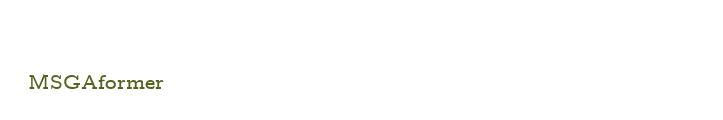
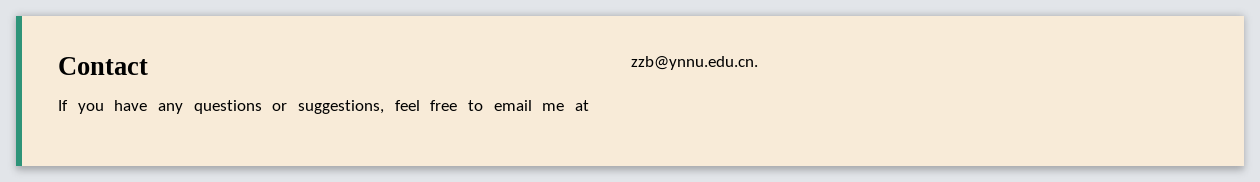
- MSGAformer
+ Contact
+ If you have any questions or suggestions, feel free to email me at zzb@ynnu.edu.cn.

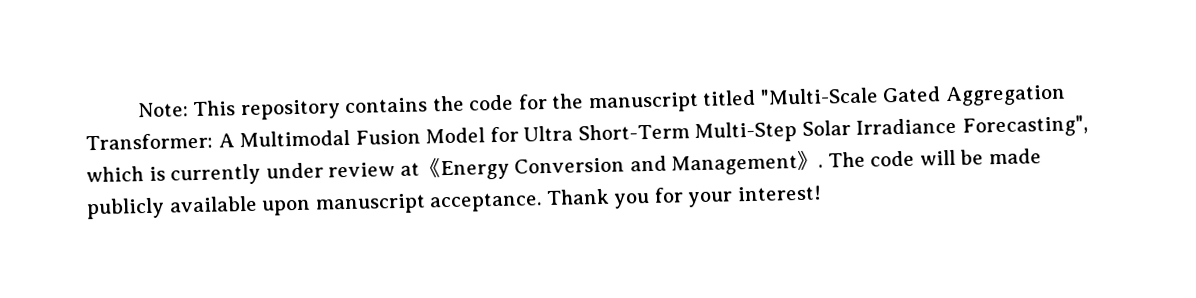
- Contact
- If you have any questions or suggestions, feel free to email me at zzb@ynnu.edu.cn.
+ Note: This repository contains the code for the manuscript titled "Multi-Scale Gated Aggregation Transformer: A Multimodal Fusion Model for Ultra Short-Term Multi-Step Solar Irradiance Forecasting", which is currently under review at《Energy Conversion and Management》. The code will be made publicly available upon manuscript acceptance. Thank you for your interest!

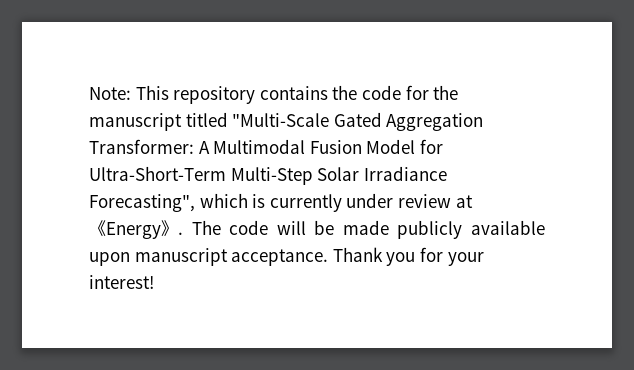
- Note: This repository contains the code for the manuscript titled "Multi-Scale Gated Aggregation Transformer: A Multimodal Fusion Model for Ultra Short-Term Multi-Step Solar Irradiance Forecasting", which is currently under review at《Energy Conversion and Management》.
+ Note: This repository contains the code for the manuscript titled "Multi-Scale Gated Aggregation Transformer: A Multimodal Fusion Model for Ultra-Short-Term Multi-Step Solar Irradiance Forecasting", which is currently under review at《Energy》.

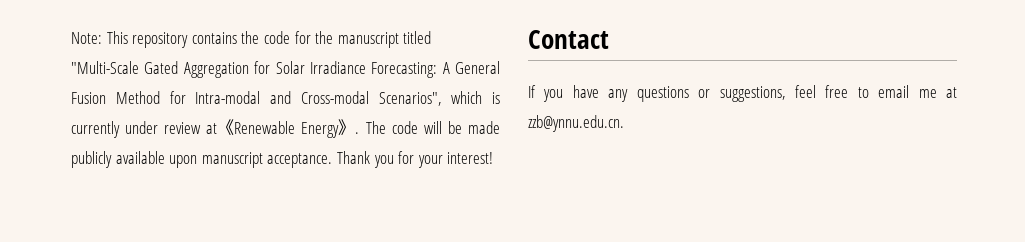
- Note: This repository contains the code for the manuscript titled "Multi-Scale Gated Aggregation Transformer: A Multimodal Fusion Model for Ultra-Short-Term Multi-Step Solar Irradiance Forecasting", which is currently under review at《Energy》.
+ Note: This repository contains the code for the manuscript titled "Multi-Scale Gated Aggregation for Solar Irradiance Forecasting: A General Fusion Method for Intra-modal and Cross-modal Scenarios", which is currently under review at《Renewable Energy》.
+ Contact
+ If you have any questions or suggestions, feel free to email me at zzb@ynnu.edu.cn.

